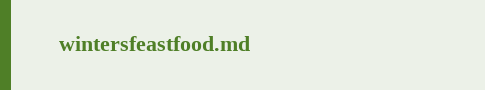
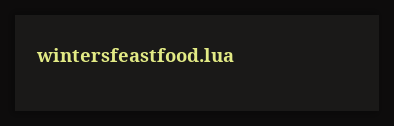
- wintersfeastfood.md
+ wintersfeastfood.lua

